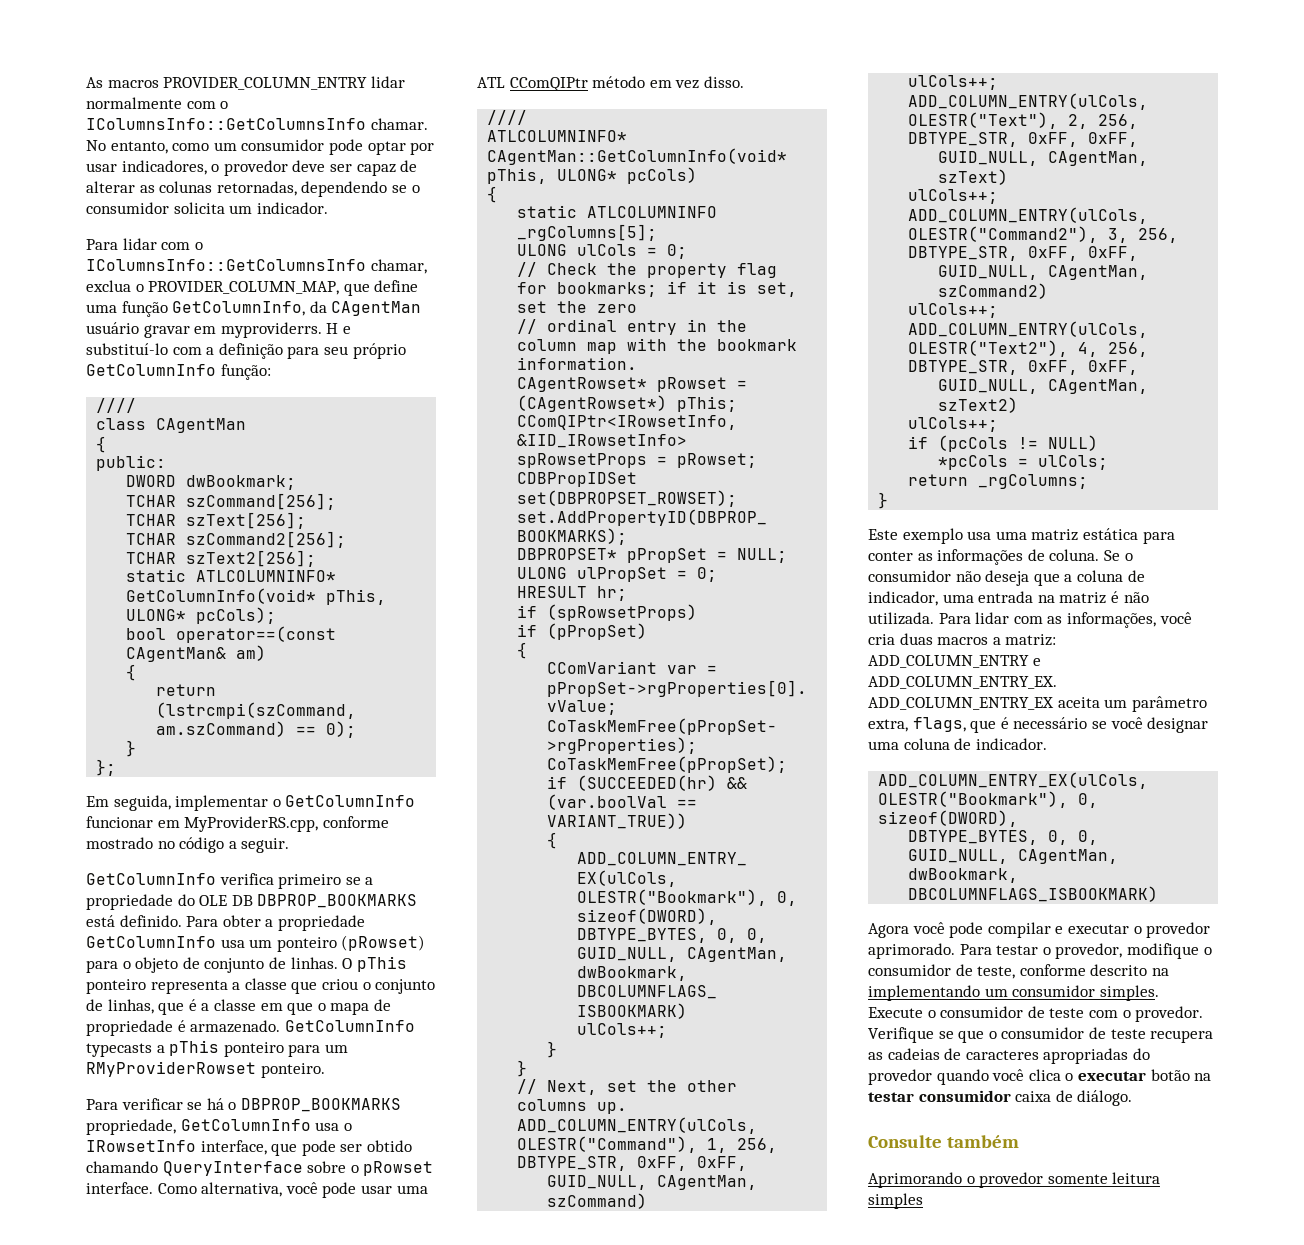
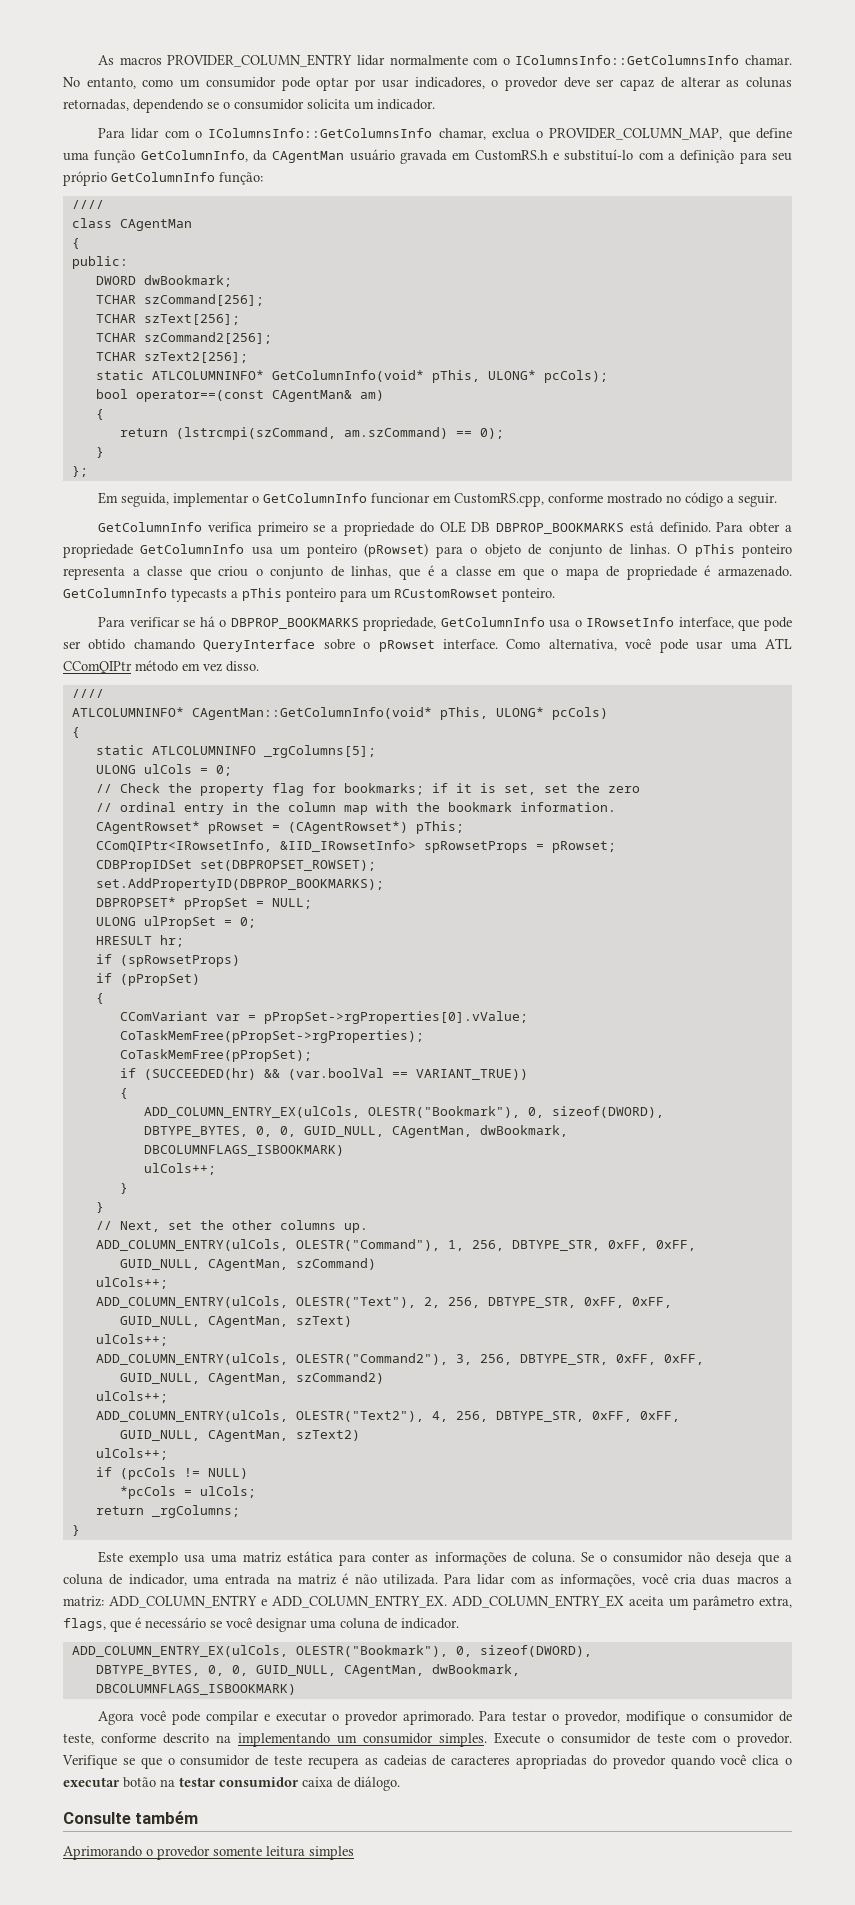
- Para lidar com o IColumnsInfo::GetColumnsInfo chamar, exclua o PROVIDER_COLUMN_MAP, que define uma função GetColumnInfo, da CAgentMan usuário gravar em myproviderrs. H e substituí-lo com a definição para seu próprio GetColumnInfo função:
+ Para lidar com o IColumnsInfo::GetColumnsInfo chamar, exclua o PROVIDER_COLUMN_MAP, que define uma função GetColumnInfo, da CAgentMan usuário gravada em CustomRS.h e substituí-lo com a definição para seu próprio GetColumnInfo função:
- Em seguida, implementar o GetColumnInfo funcionar em MyProviderRS.cpp, conforme mostrado no código a seguir.
+ Em seguida, implementar o GetColumnInfo funcionar em CustomRS.cpp, conforme mostrado no código a seguir.
- GetColumnInfo typecasts a pThis ponteiro para um RMyProviderRowset ponteiro.
+ GetColumnInfo typecasts a pThis ponteiro para um RCustomRowset ponteiro.

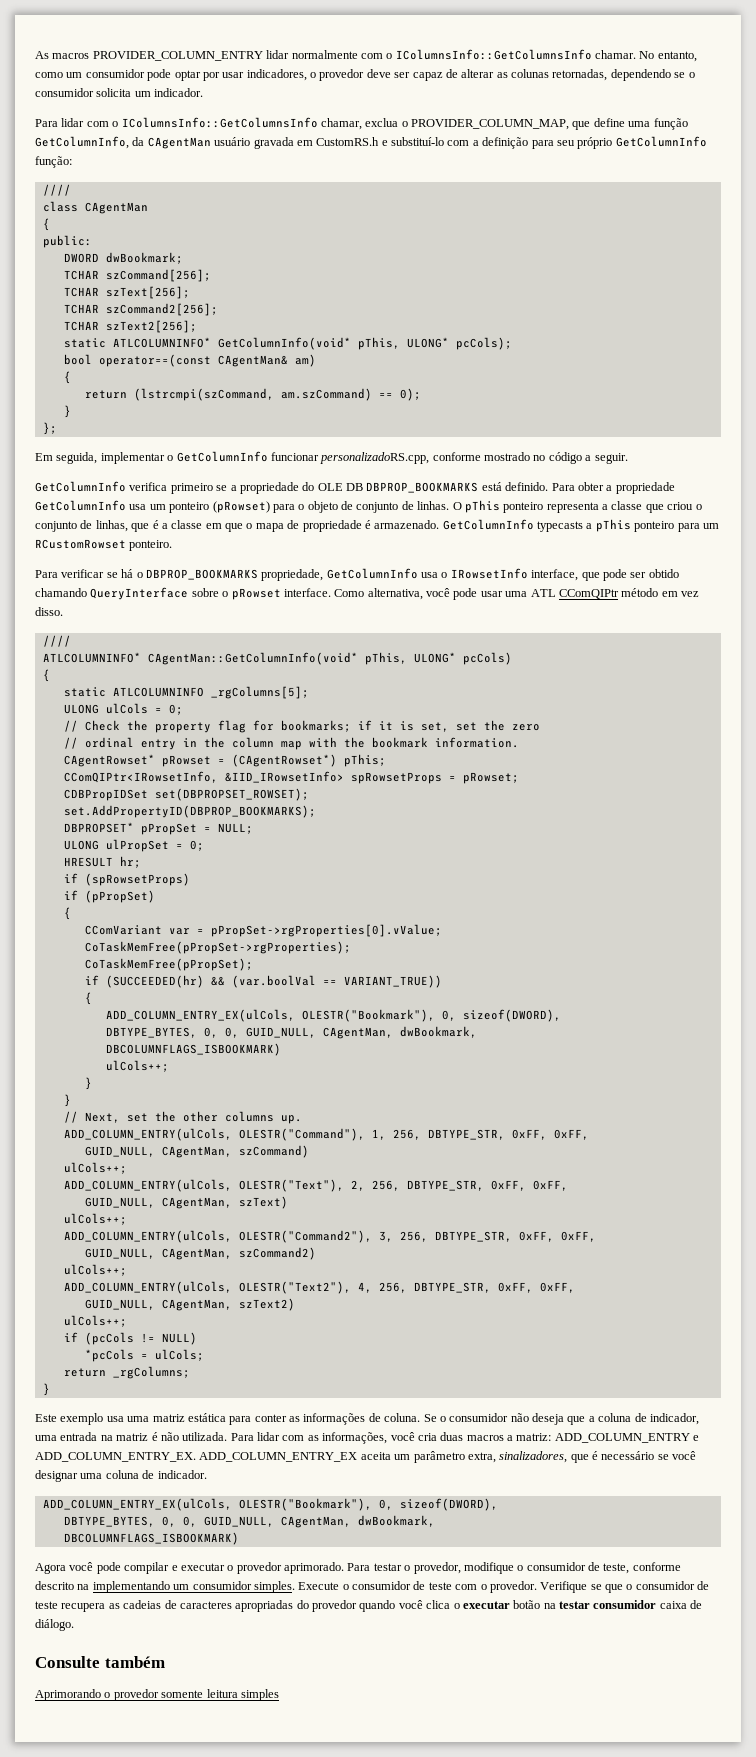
- Em seguida, implementar o GetColumnInfo funcionar em CustomRS.cpp, conforme mostrado no código a seguir.
+ Em seguida, implementar o GetColumnInfo funcionar personalizadoRS.cpp, conforme mostrado no código a seguir.
- ADD_COLUMN_ENTRY_EX aceita um parâmetro extra, flags, que é necessário se você designar uma coluna de indicador.
+ ADD_COLUMN_ENTRY_EX aceita um parâmetro extra, sinalizadores, que é necessário se você designar uma coluna de indicador.

